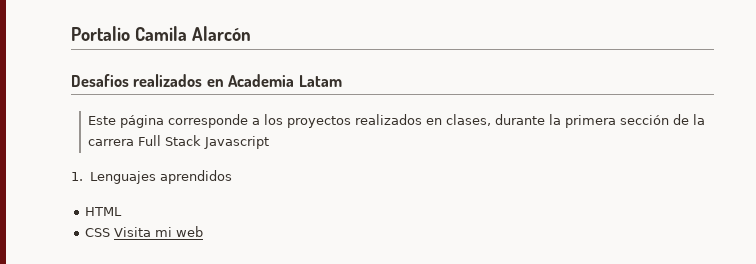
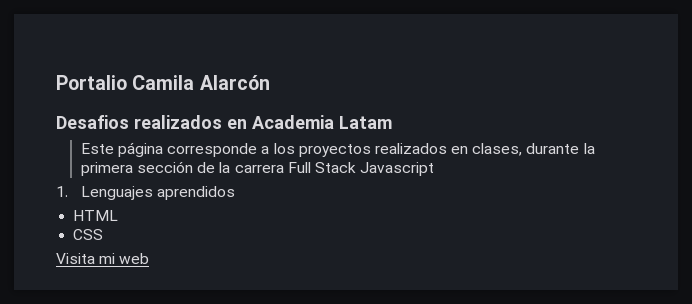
- CSS Visita mi web
+ CSS
+ Visita mi web

